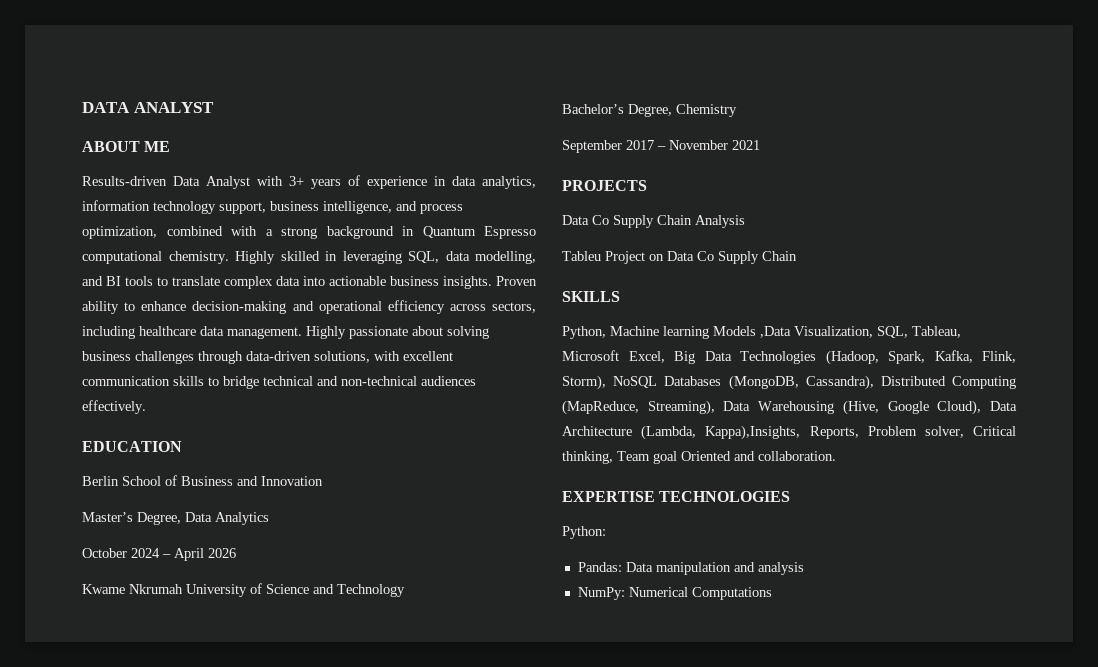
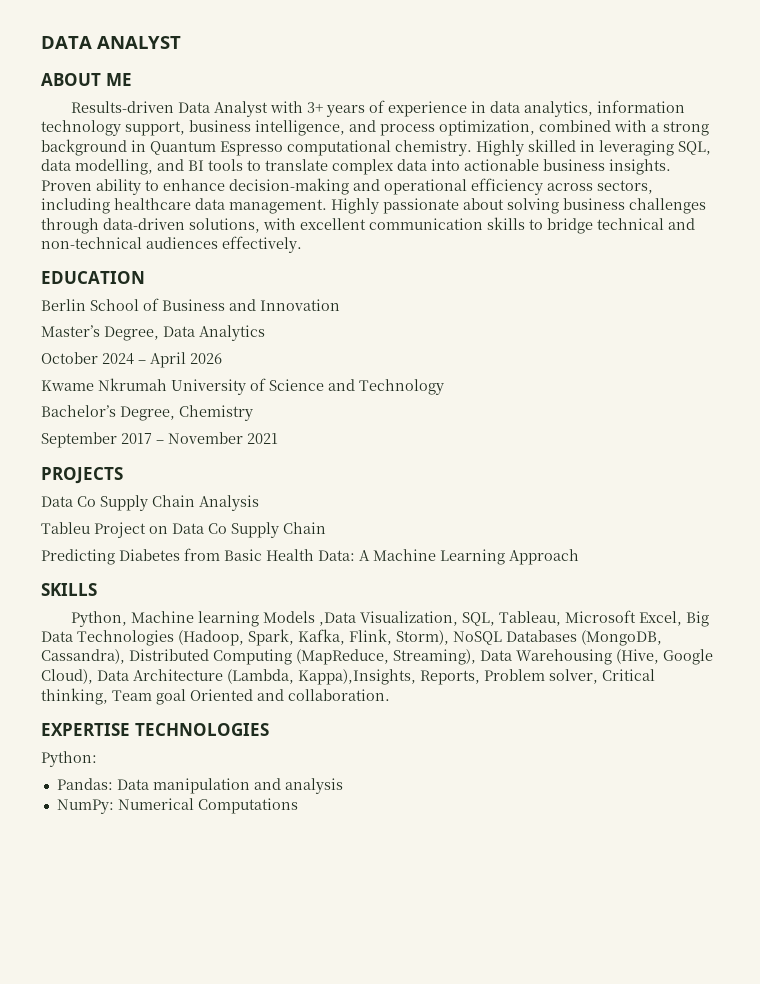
+ Predicting Diabetes from Basic Health Data: A Machine Learning Approach

